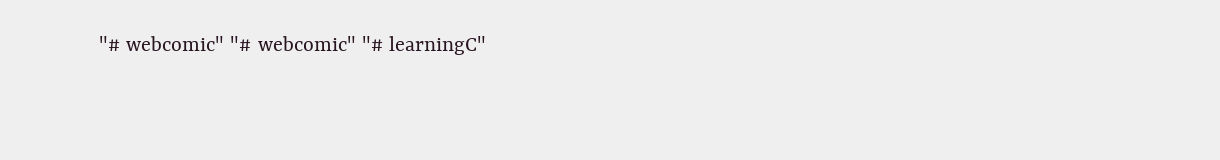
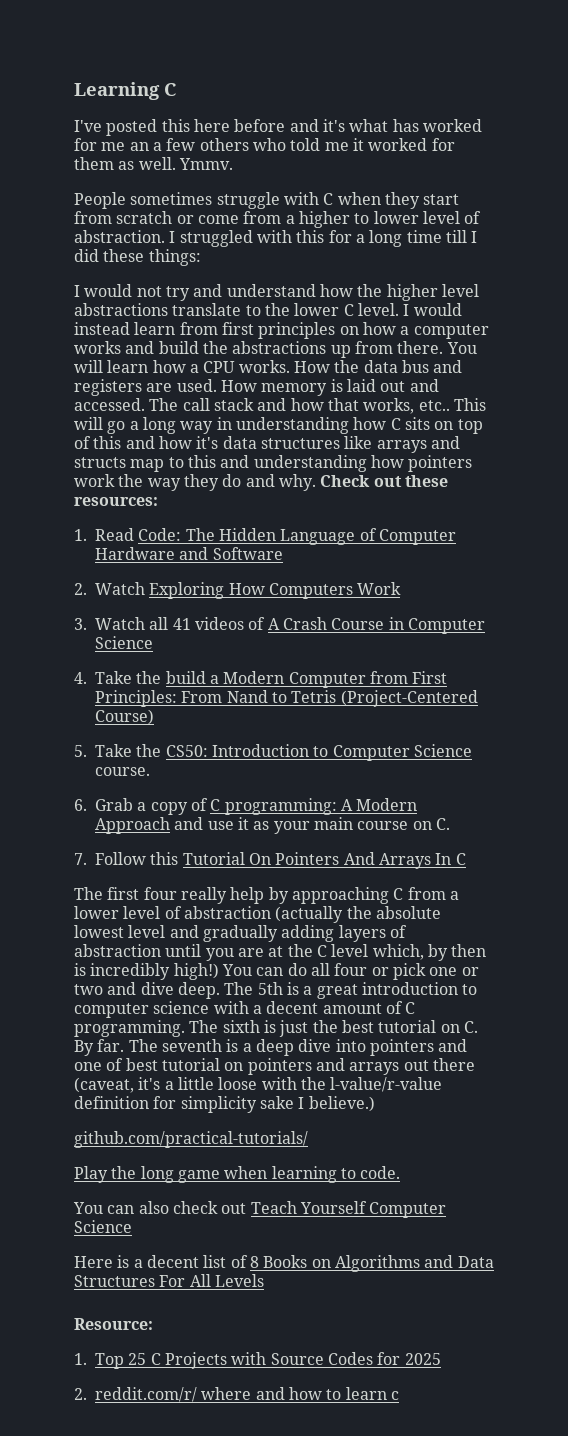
- "# webcomic" "# webcomic" "# learningC"
+ Learning C
+ I've posted this here before and it's what has worked for me an a few others who told me it worked for them as well. Ymmv.
+ People sometimes struggle with C when they start from scratch or come from a higher to lower level of abstraction. I struggled with this for a long time till I did these things:
+ I would not try and understand how the higher level abstractions translate to the lower C level. I would instead learn from first principles on how a computer works and build the abstractions up from there. You will learn how a CPU works. How the data bus and registers are used. How memory is laid out and accessed. The call stack and how that works, etc.. This will go a long way in understanding how C sits on top of this and how it's data structures like arrays and structs map to this and understanding how pointers work the way they do and why. Check out these resources:
+ 1. Read Code: The Hidden Language of Computer Hardware and Software
+ 2. Watch Exploring How Computers Work
+ 3. Watch all 41 videos of A Crash Course in Computer Science
+ 4. Take the build a Modern Computer from First Principles: From Nand to Tetris (Project-Centered Course)
+ 5. Take the CS50: Introduction to Computer Science course.
+ 6. Grab a copy of C programming: A Modern Approach and use it as your main course on C.
+ 7. Follow this Tutorial On Pointers And Arrays In C
+ The first four really help by approaching C from a lower level of abstraction (actually the absolute lowest level and gradually adding layers of abstraction until you are at the C level which, by then is incredibly high!) You can do all four or pick one or two and dive deep. The 5th is a great introduction to computer science with a decent amount of C programming. The sixth is just the best tutorial on C. By far. The seventh is a deep dive into pointers and one of best tutorial on pointers and arrays out there (caveat, it's a little loose with the l-value/r-value definition for simplicity sake I believe.)
+ github.com/practical-tutorials/
+ Play the long game when learning to code.
+ You can also check out Teach Yourself Computer Science
+ Here is a decent list of 8 Books on Algorithms and Data Structures For All Levels
+ Resource:
+ 1. Top 25 C Projects with Source Codes for 2025
+ 2. reddit.com/r/ where and how to learn c

